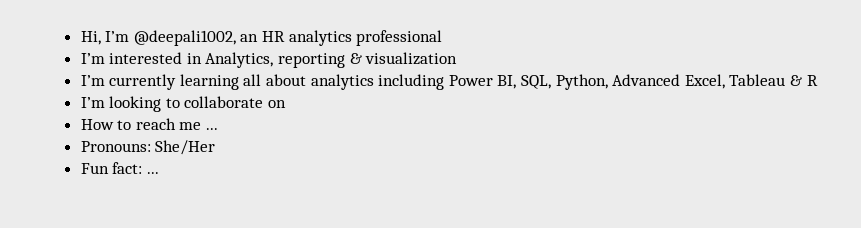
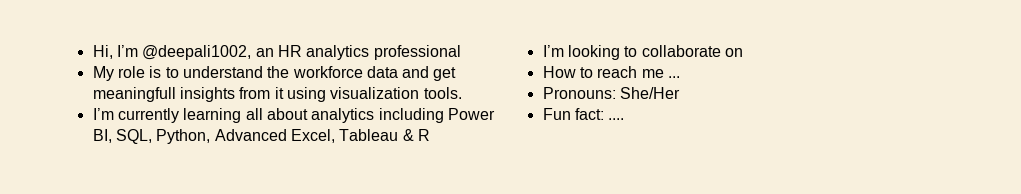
- I’m interested in Analytics, reporting & visualization
+ My role is to understand the workforce data and get meaningfull insights from it using visualization tools.
- Fun fact: ...
+ Fun fact: ....

